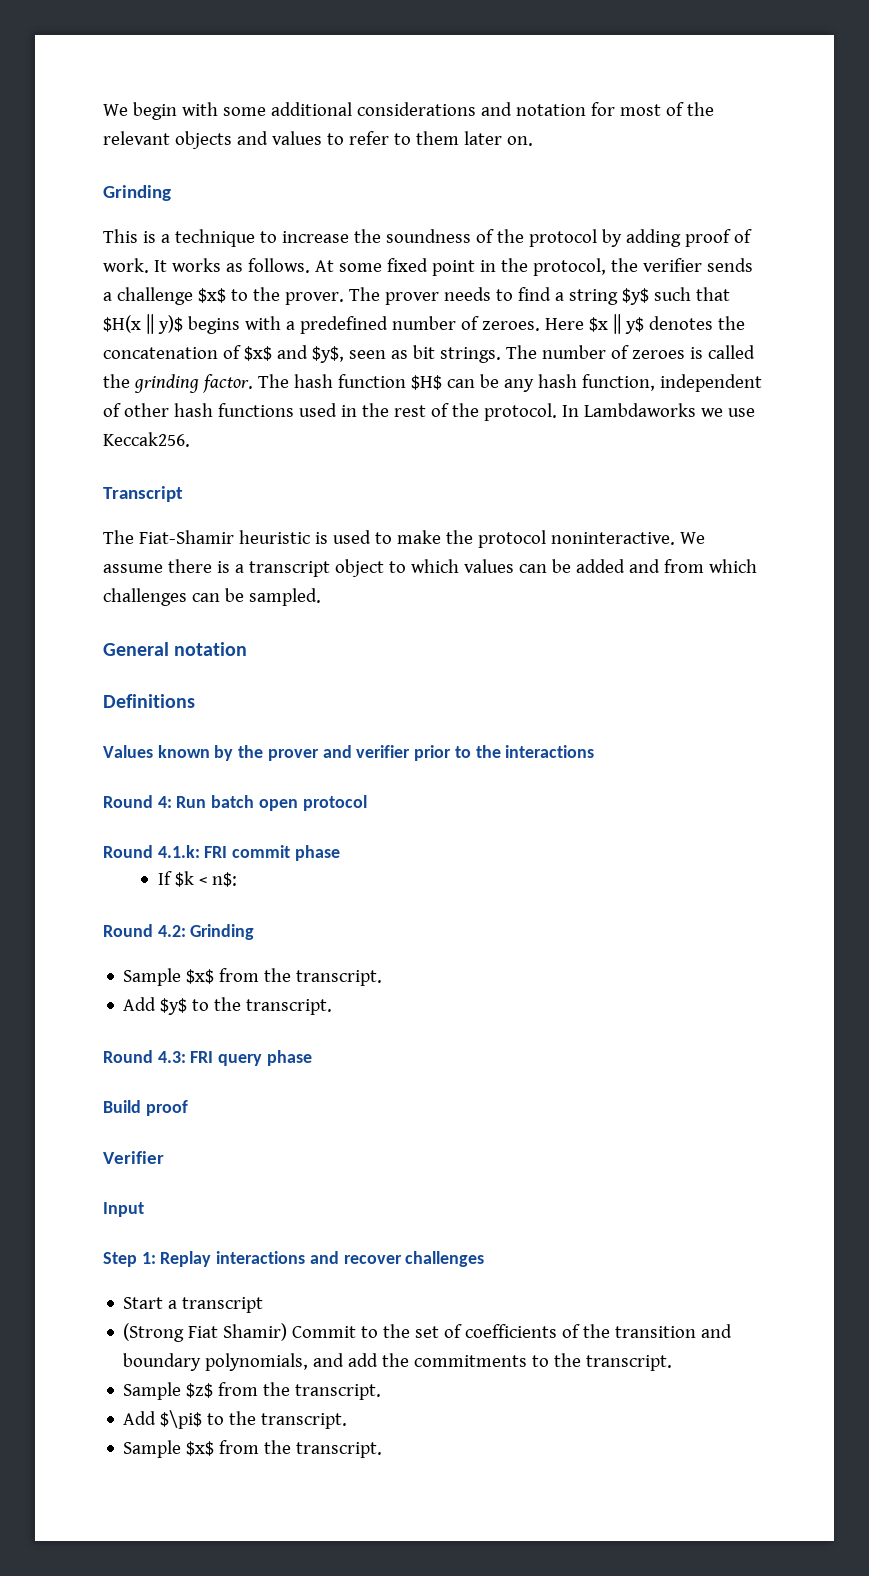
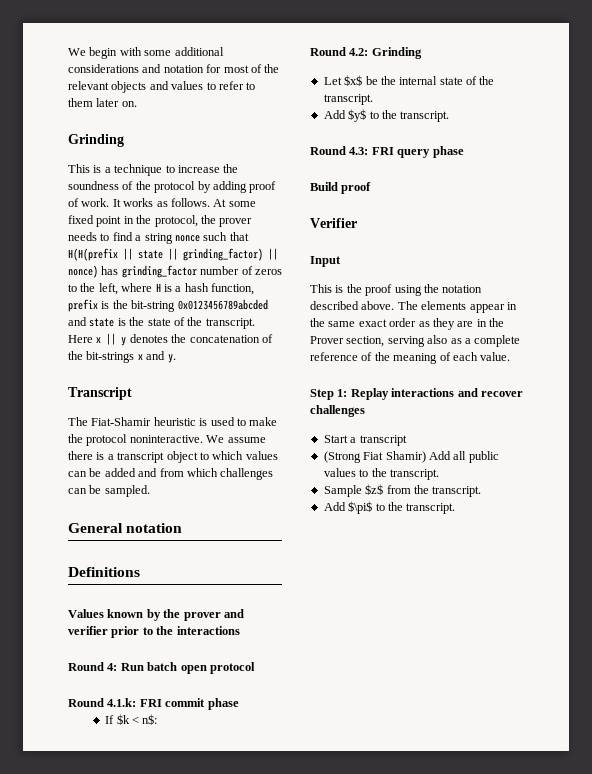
- At some fixed point in the protocol, the verifier sends a challenge $x$ to the prover. The prover needs to find a string $y$ such that $H(x || y)$ begins with a predefined number of zeroes. Here $x || y$ denotes the concatenation of $x$ and $y$, seen as bit strings. The number of zeroes is called the grinding factor. The hash function $H$ can be any hash function, independent of other hash functions used in the rest of the protocol. In Lambdaworks we use Keccak256.
+ At some fixed point in the protocol, the prover needs to find a string nonce such that H(H(prefix || state || grinding_factor) || nonce) has grinding_factor number of zeros to the left, where H is a hash function, prefix is the bit-string 0x0123456789abcded and state is the state of the transcript. Here x || y denotes the concatenation of the bit-strings x and y.
  Round 4.2: Grinding
- Sample $x$ from the transcript.
+ Let $x$ be the internal state of the transcript.
+ This is the proof using the notation described above. The elements appear in the same exact order as they are in the Prover section, serving also as a complete reference of the meaning of each value.
- (Strong Fiat Shamir) Commit to the set of coefficients of the transition and boundary polynomials, and add the commitments to the transcript.
+ (Strong Fiat Shamir) Add all public values to the transcript.
  Add $\pi$ to the transcript.
- Sample $x$ from the transcript.

